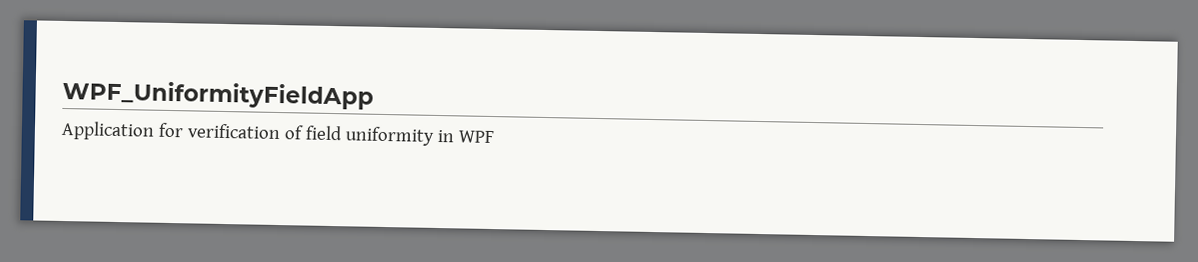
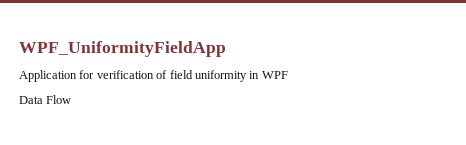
+ Data Flow

